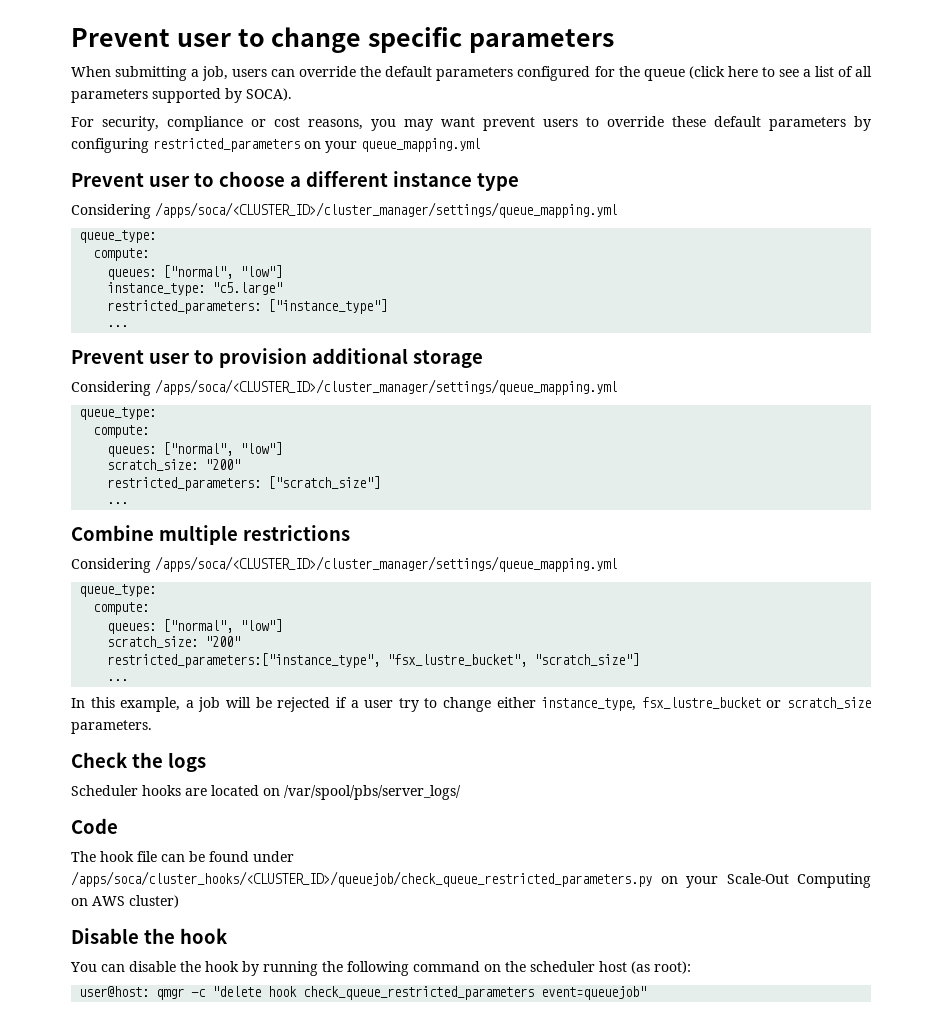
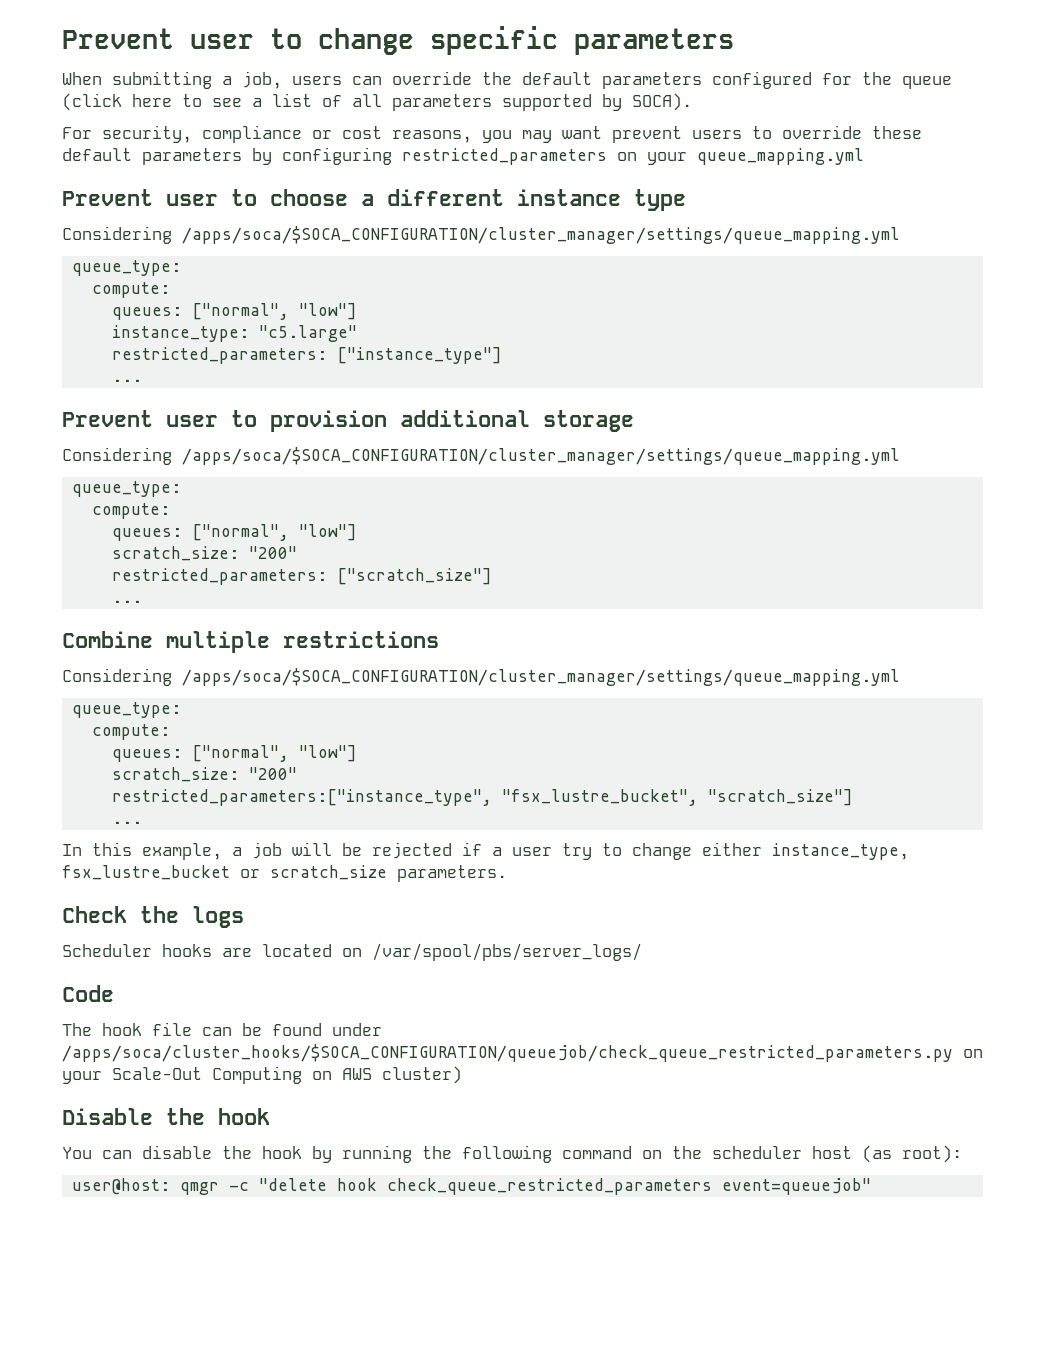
  Prevent user to choose a different instance type
- Considering /apps/soca/<CLUSTER_ID>/cluster_manager/settings/queue_mapping.yml
+ Considering /apps/soca/$SOCA_CONFIGURATION/cluster_manager/settings/queue_mapping.yml
  Prevent user to provision additional storage
- Considering /apps/soca/<CLUSTER_ID>/cluster_manager/settings/queue_mapping.yml
+ Considering /apps/soca/$SOCA_CONFIGURATION/cluster_manager/settings/queue_mapping.yml
  Combine multiple restrictions
- Considering /apps/soca/<CLUSTER_ID>/cluster_manager/settings/queue_mapping.yml
+ Considering /apps/soca/$SOCA_CONFIGURATION/cluster_manager/settings/queue_mapping.yml
- The hook file can be found under /apps/soca/cluster_hooks/<CLUSTER_ID>/queuejob/check_queue_restricted_parameters.py on your Scale-Out Computing on AWS cluster)
+ The hook file can be found under /apps/soca/cluster_hooks/$SOCA_CONFIGURATION/queuejob/check_queue_restricted_parameters.py on your Scale-Out Computing on AWS cluster)

